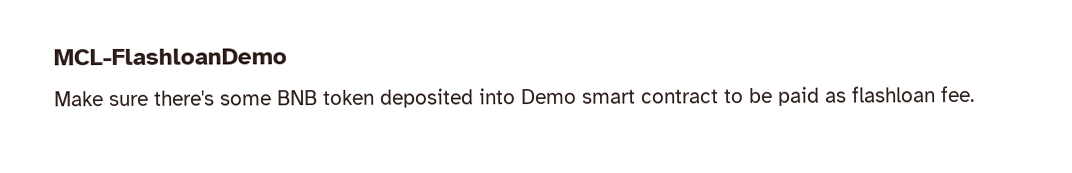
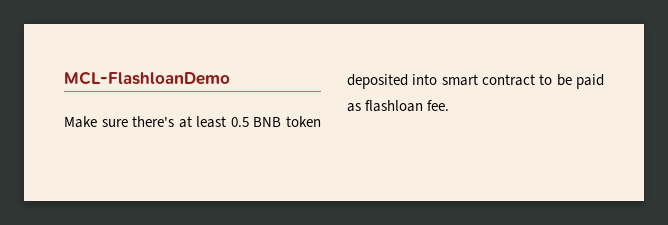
- Make sure there's some BNB token deposited into Demo smart contract to be paid as flashloan fee.
+ Make sure there's at least 0.5 BNB token deposited into smart contract to be paid as flashloan fee.

